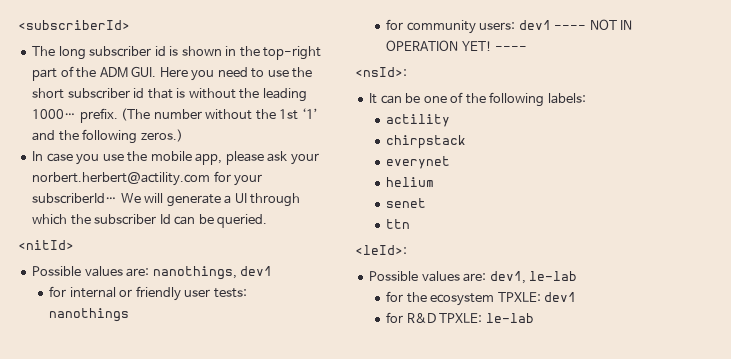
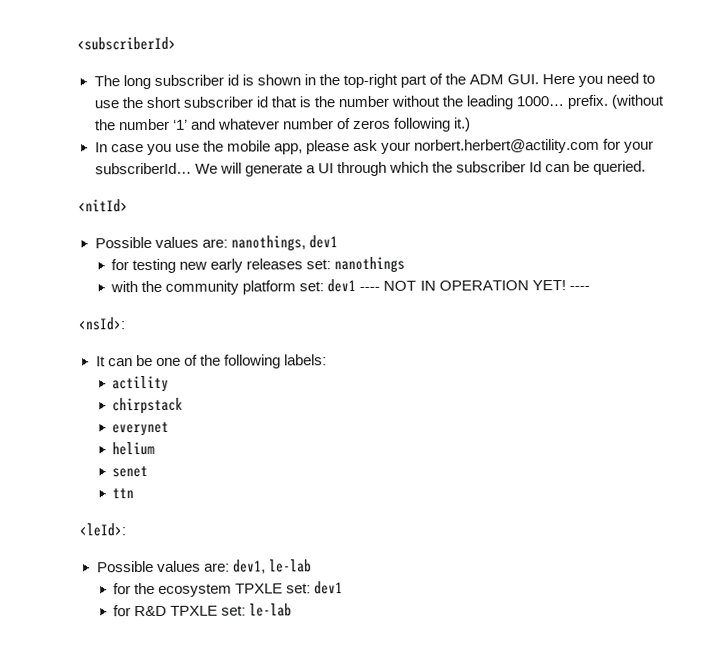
- The long subscriber id is shown in the top-right part of the ADM GUI. Here you need to use the short subscriber id that is without the leading 1000… prefix.
+ The long subscriber id is shown in the top-right part of the ADM GUI. Here you need to use the short subscriber id that is the number without the leading 1000… prefix.
- (The number without the 1st ‘1’ and the following zeros.)
+ (without the number ‘1’ and whatever number of zeros following it.)
- for internal or friendly user tests: nanothings
- for community users: dev1 ---- NOT IN OPERATION YET!
+ for testing new early releases set: nanothings
+ with the community platform set: dev1 ---- NOT IN OPERATION YET!
- for the ecosystem TPXLE: dev1
+ for the ecosystem TPXLE set: dev1
- for R&D TPXLE: le-lab
+ for R&D TPXLE set: le-lab

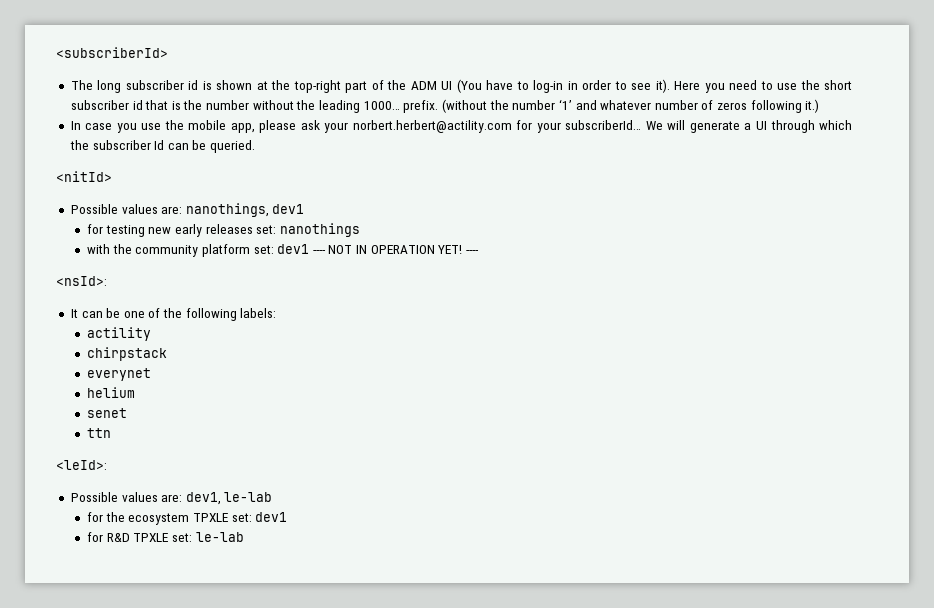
- The long subscriber id is shown in the top-right part of the ADM GUI. Here you need to use the short subscriber id that is the number without the leading 1000… prefix.
+ The long subscriber id is shown at the top-right part of the ADM UI (You have to log-in in order to see it). Here you need to use the short subscriber id that is the number without the leading 1000… prefix.

